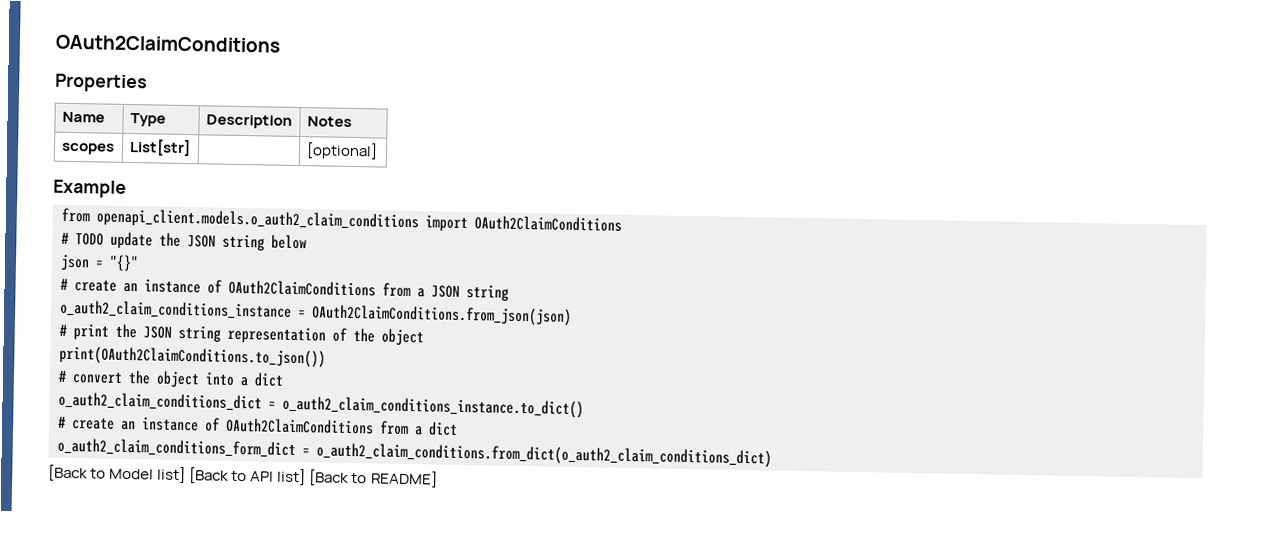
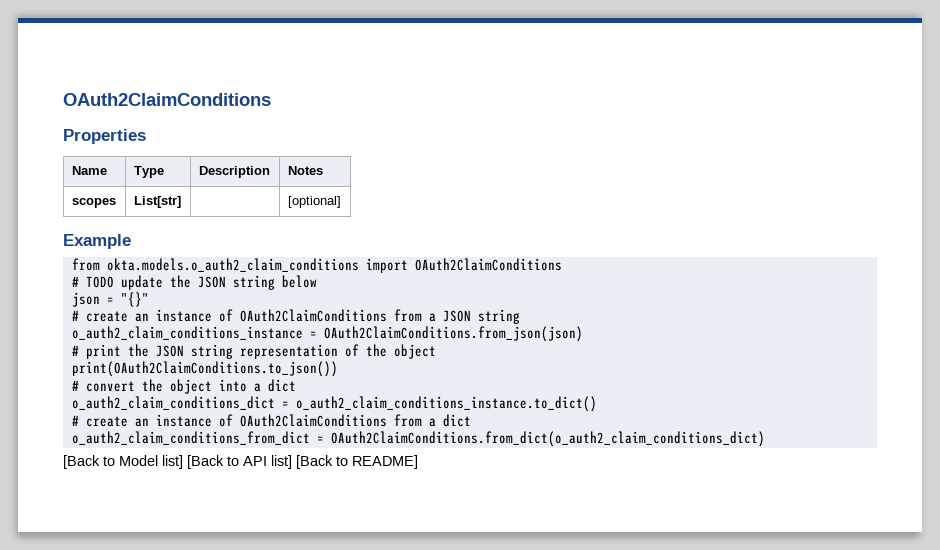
- from openapi_client.models.o_auth2_claim_conditions import OAuth2ClaimConditions
+ from okta.models.o_auth2_claim_conditions import OAuth2ClaimConditions
- o_auth2_claim_conditions_form_dict = o_auth2_claim_conditions.from_dict(o_auth2_claim_conditions_dict)
+ o_auth2_claim_conditions_from_dict = OAuth2ClaimConditions.from_dict(o_auth2_claim_conditions_dict)

